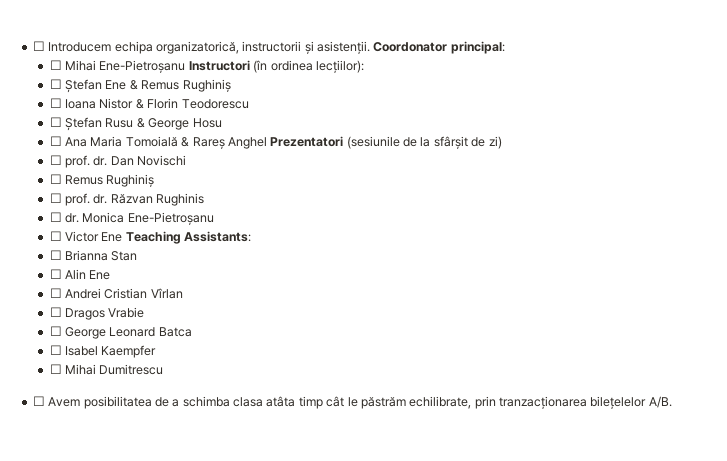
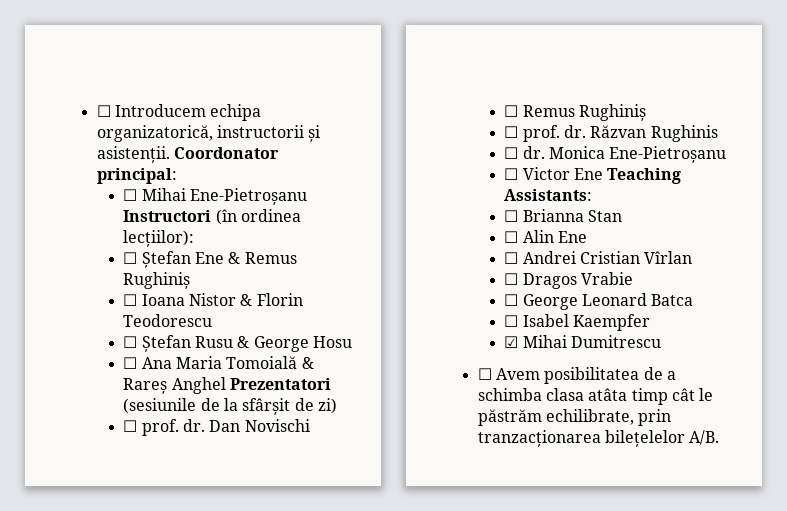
- ☐ Mihai Dumitrescu
+ ☑ Mihai Dumitrescu

